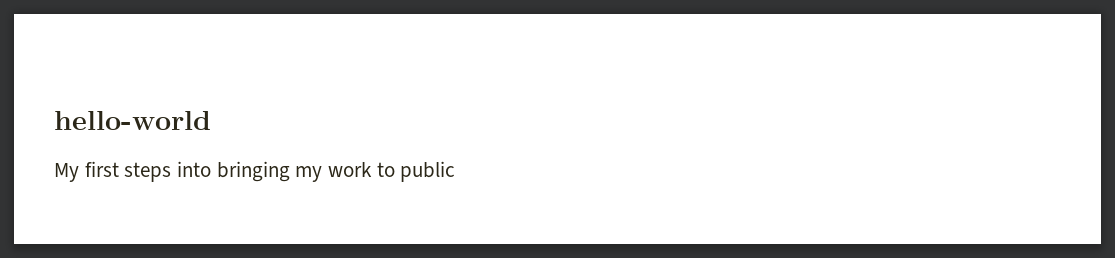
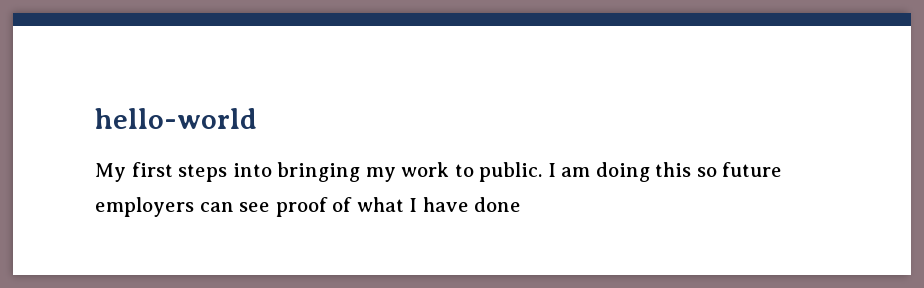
- My first steps into bringing my work to public
+ My first steps into bringing my work to public. I am doing this so future employers can see proof of what I have done

